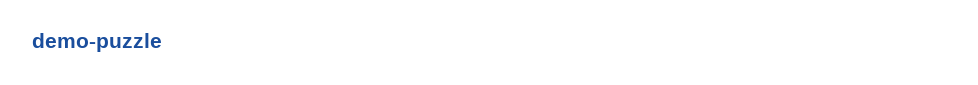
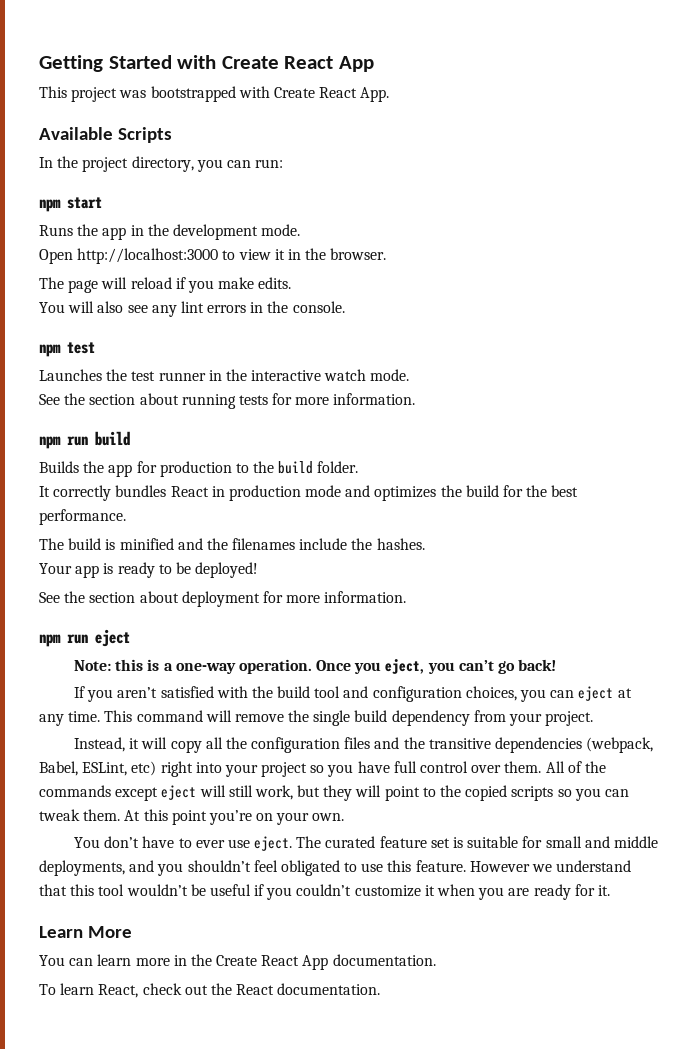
- demo-puzzle
+ Getting Started with Create React App
+ This project was bootstrapped with Create React App.
+ Available Scripts
+ In the project directory, you can run:
+ npm start
+ Runs the app in the development mode.
+ Open http://localhost:3000 to view it in the browser.
+ The page will reload if you make edits.
+ You will also see any lint errors in the console.
+ npm test
+ Launches the test runner in the interactive watch mode.
+ See the section about running tests for more information.
+ npm run build
+ Builds the app for production to the build folder.
+ It correctly bundles React in production mode and optimizes the build for the best performance.
+ The build is minified and the filenames include the hashes.
+ Your app is ready to be deployed!
+ See the section about deployment for more information.
+ npm run eject
+ Note: this is a one-way operation. Once you eject, you can’t go back!
+ If you aren’t satisfied with the build tool and configuration choices, you can eject at any time. This command will remove the single build dependency from your project.
+ Instead, it will copy all the configuration files and the transitive dependencies (webpack, Babel, ESLint, etc) right into your project so you have full control over them. All of the commands except eject will still work, but they will point to the copied scripts so you can tweak them. At this point you’re on your own.
+ You don’t have to ever use eject. The curated feature set is suitable for small and middle deployments, and you shouldn’t feel obligated to use this feature. However we understand that this tool wouldn’t be useful if you couldn’t customize it when you are ready for it.
+ Learn More
+ You can learn more in the Create React App documentation.
+ To learn React, check out the React documentation.

